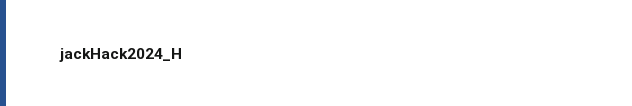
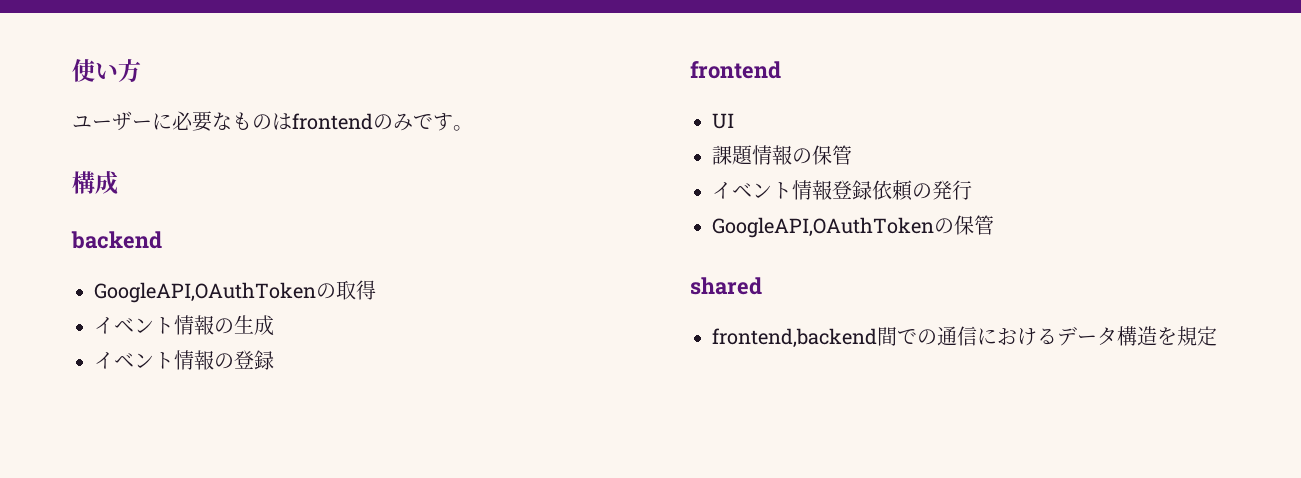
- jackHack2024_H
+ 使い方
+ ユーザーに必要なものはfrontendのみです。
+ 構成
+ backend
+ GoogleAPI,OAuthTokenの取得
+ イベント情報の生成
+ イベント情報の登録
+ frontend
+ UI
+ 課題情報の保管
+ イベント情報登録依頼の発行
+ GoogleAPI,OAuthTokenの保管
+ shared
+ frontend,backend間での通信におけるデータ構造を規定

